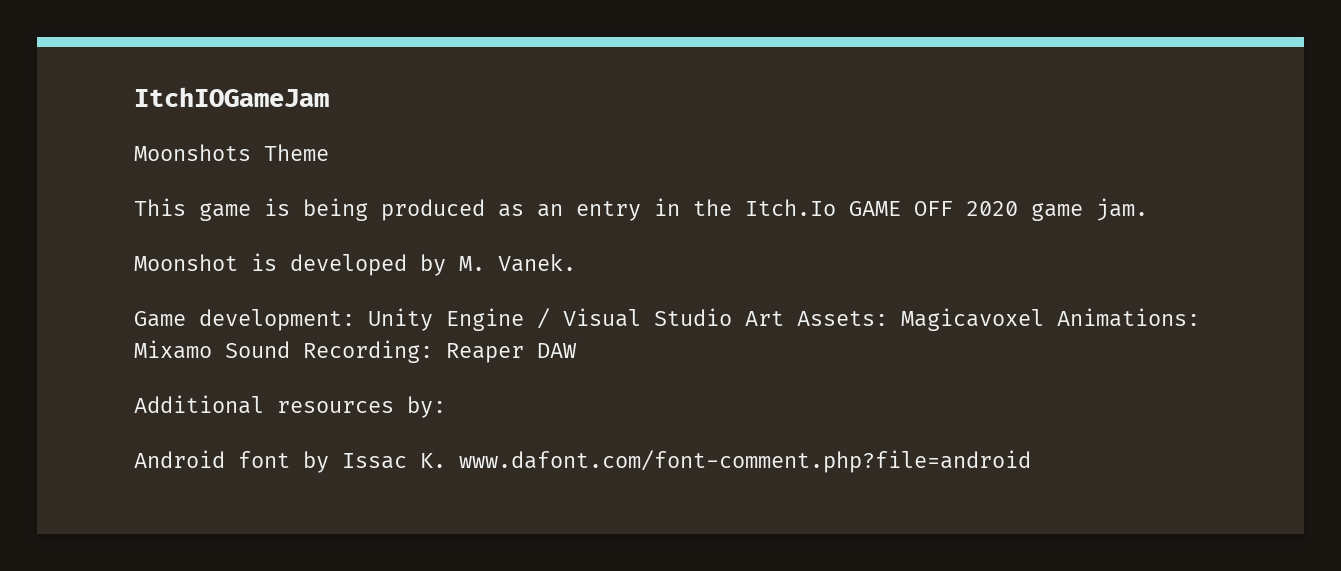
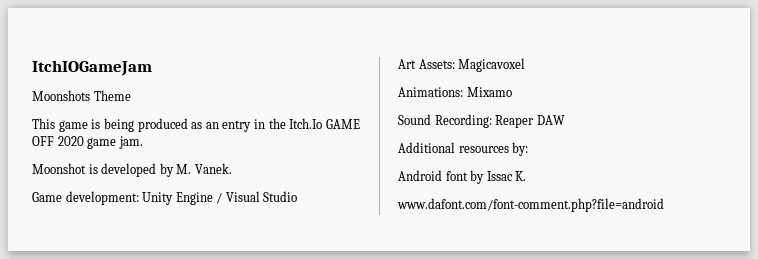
- Game development: Unity Engine / Visual Studio Art Assets: Magicavoxel Animations: Mixamo Sound Recording: Reaper DAW
+ Game development: Unity Engine / Visual Studio
+ Art Assets: Magicavoxel
+ Animations: Mixamo
+ Sound Recording: Reaper DAW
- Android font by Issac K. www.dafont.com/font-comment.php?file=android
+ Android font by Issac K.
+ www.dafont.com/font-comment.php?file=android

